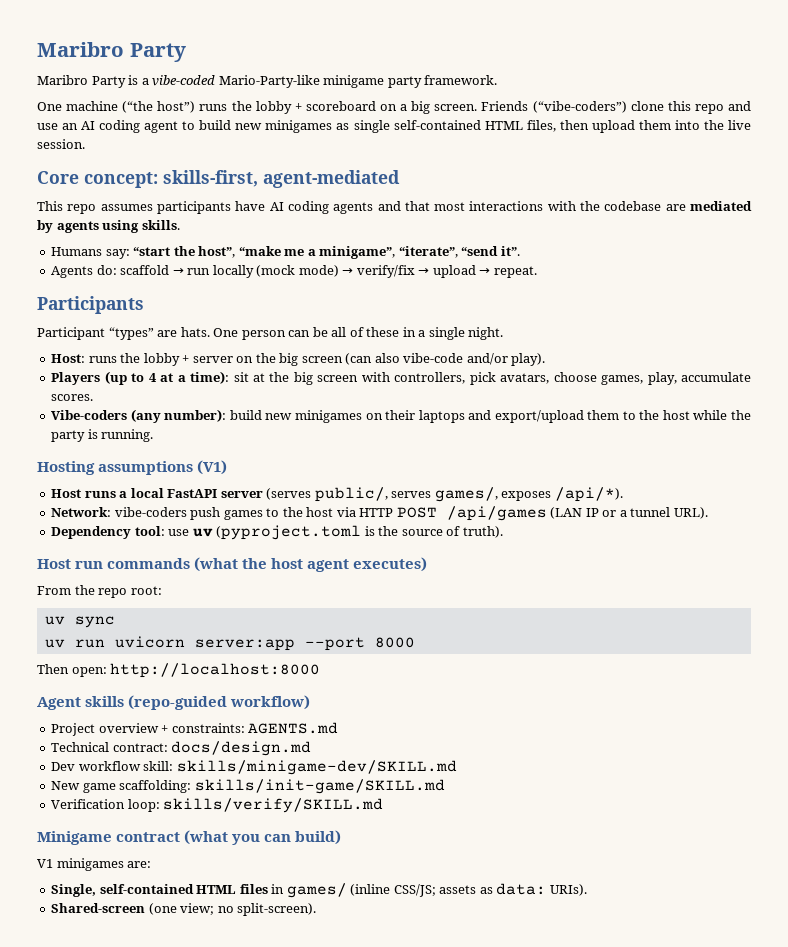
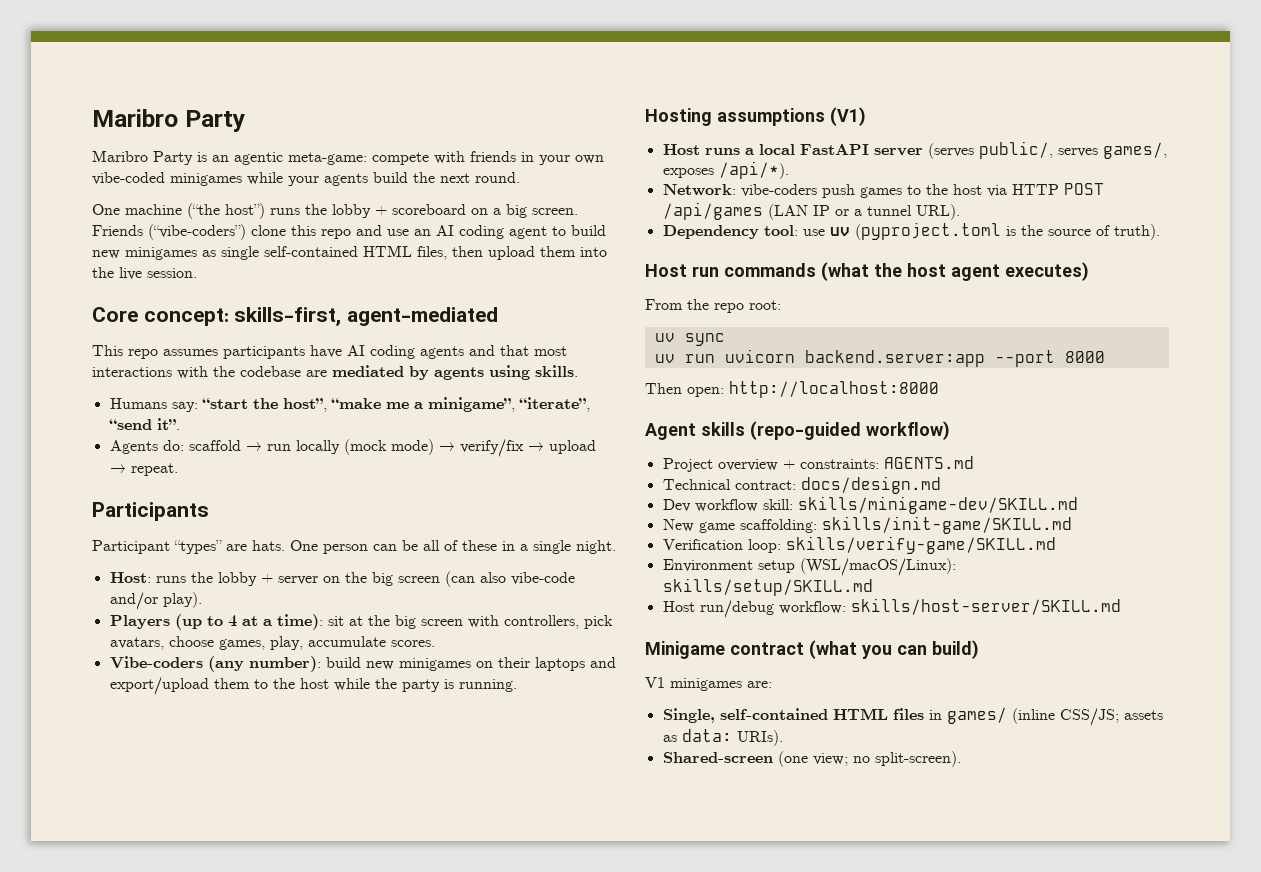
- Maribro Party is a vibe-coded Mario-Party-like minigame party framework.
+ Maribro Party is an agentic meta-game: compete with friends in your own vibe-coded minigames while your agents build the next round.
- uv run uvicorn server:app --port 8000
+ uv run uvicorn backend.server:app --port 8000
- Verification loop: skills/verify/SKILL.md
+ Verification loop: skills/verify-game/SKILL.md
+ Environment setup (WSL/macOS/Linux): skills/setup/SKILL.md
+ Host run/debug workflow: skills/host-server/SKILL.md

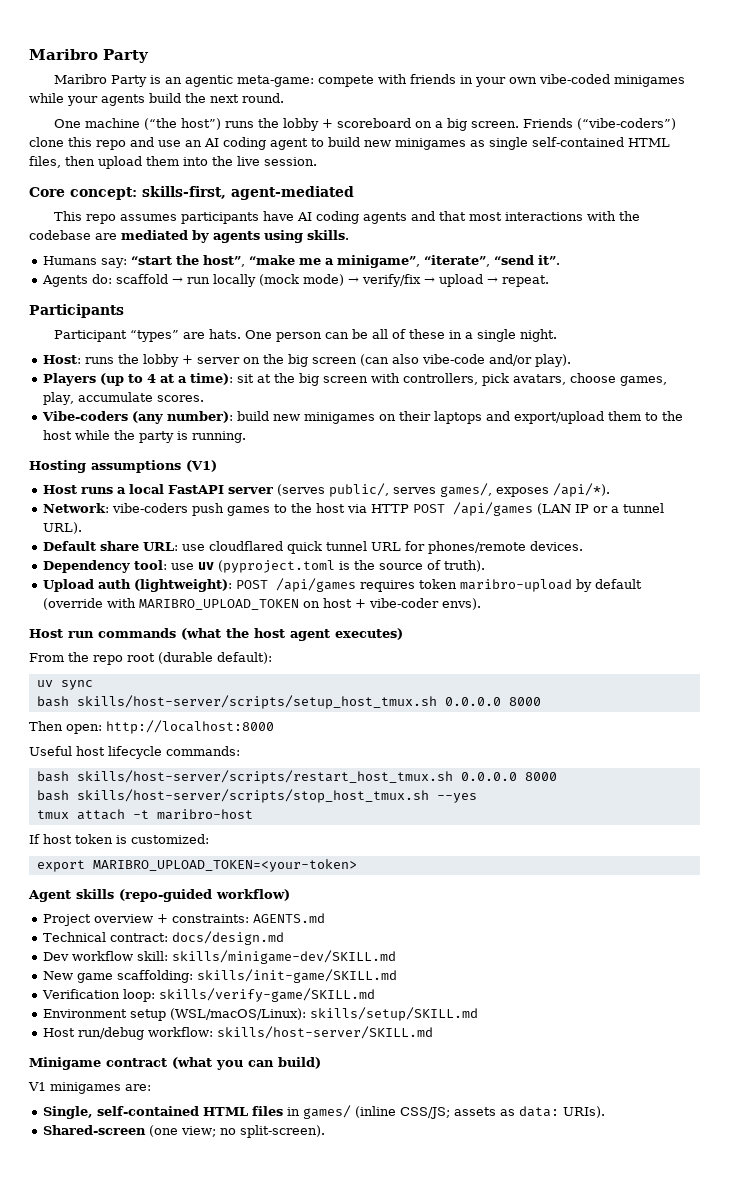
+ Default share URL: use cloudflared quick tunnel URL for phones/remote devices.
+ Upload auth (lightweight): POST /api/games requires token maribro-upload by default (override with MARIBRO_UPLOAD_TOKEN on host + vibe-coder envs).
- From the repo root:
+ From the repo root (durable default):
- uv run uvicorn backend.server:app --port 8000
+ bash skills/host-server/scripts/setup_host_tmux.sh 0.0.0.0 8000
+ Useful host lifecycle commands:
+ bash skills/host-server/scripts/restart_host_tmux.sh 0.0.0.0 8000
+ bash skills/host-server/scripts/stop_host_tmux.sh --yes
+ tmux attach -t maribro-host
+ If host token is customized:
+ export MARIBRO_UPLOAD_TOKEN=<your-token>

